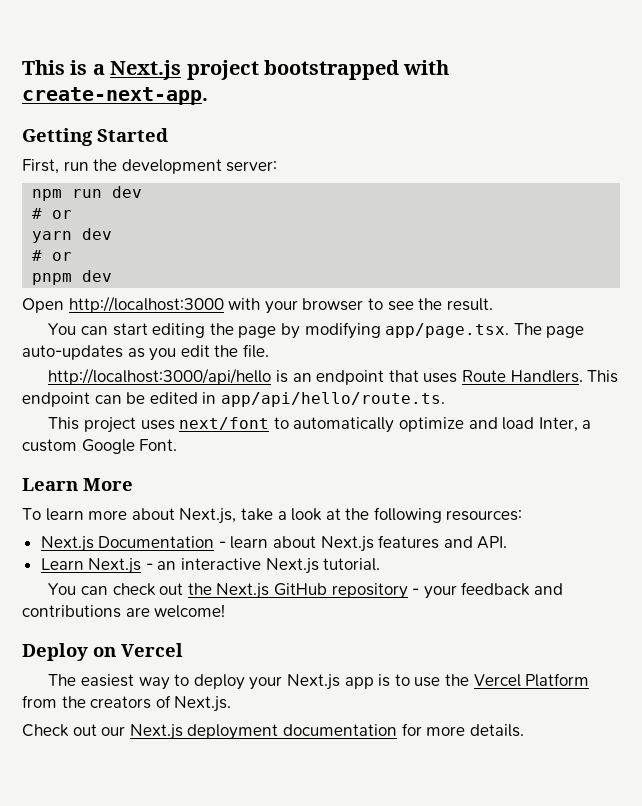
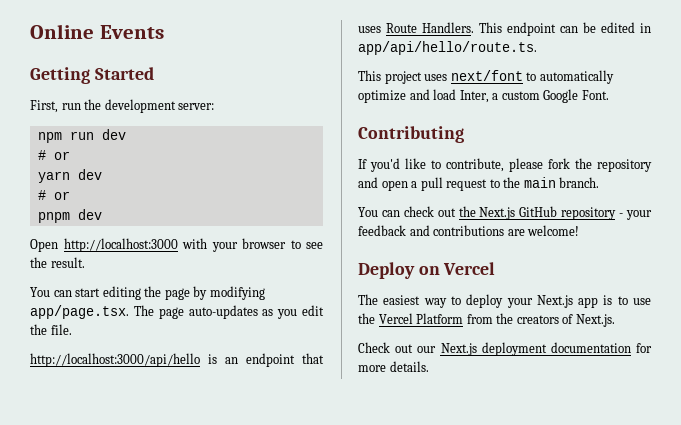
- This is a Next.js project bootstrapped with create-next-app.
+ Online Events
- Learn More
- To learn more about Next.js, take a look at the following resources:
- Next.js Documentation - learn about Next.js features and API.
- Learn Next.js - an interactive Next.js tutorial.
+ Contributing
+ If you'd like to contribute, please fork the repository and open a pull request to the main branch.

